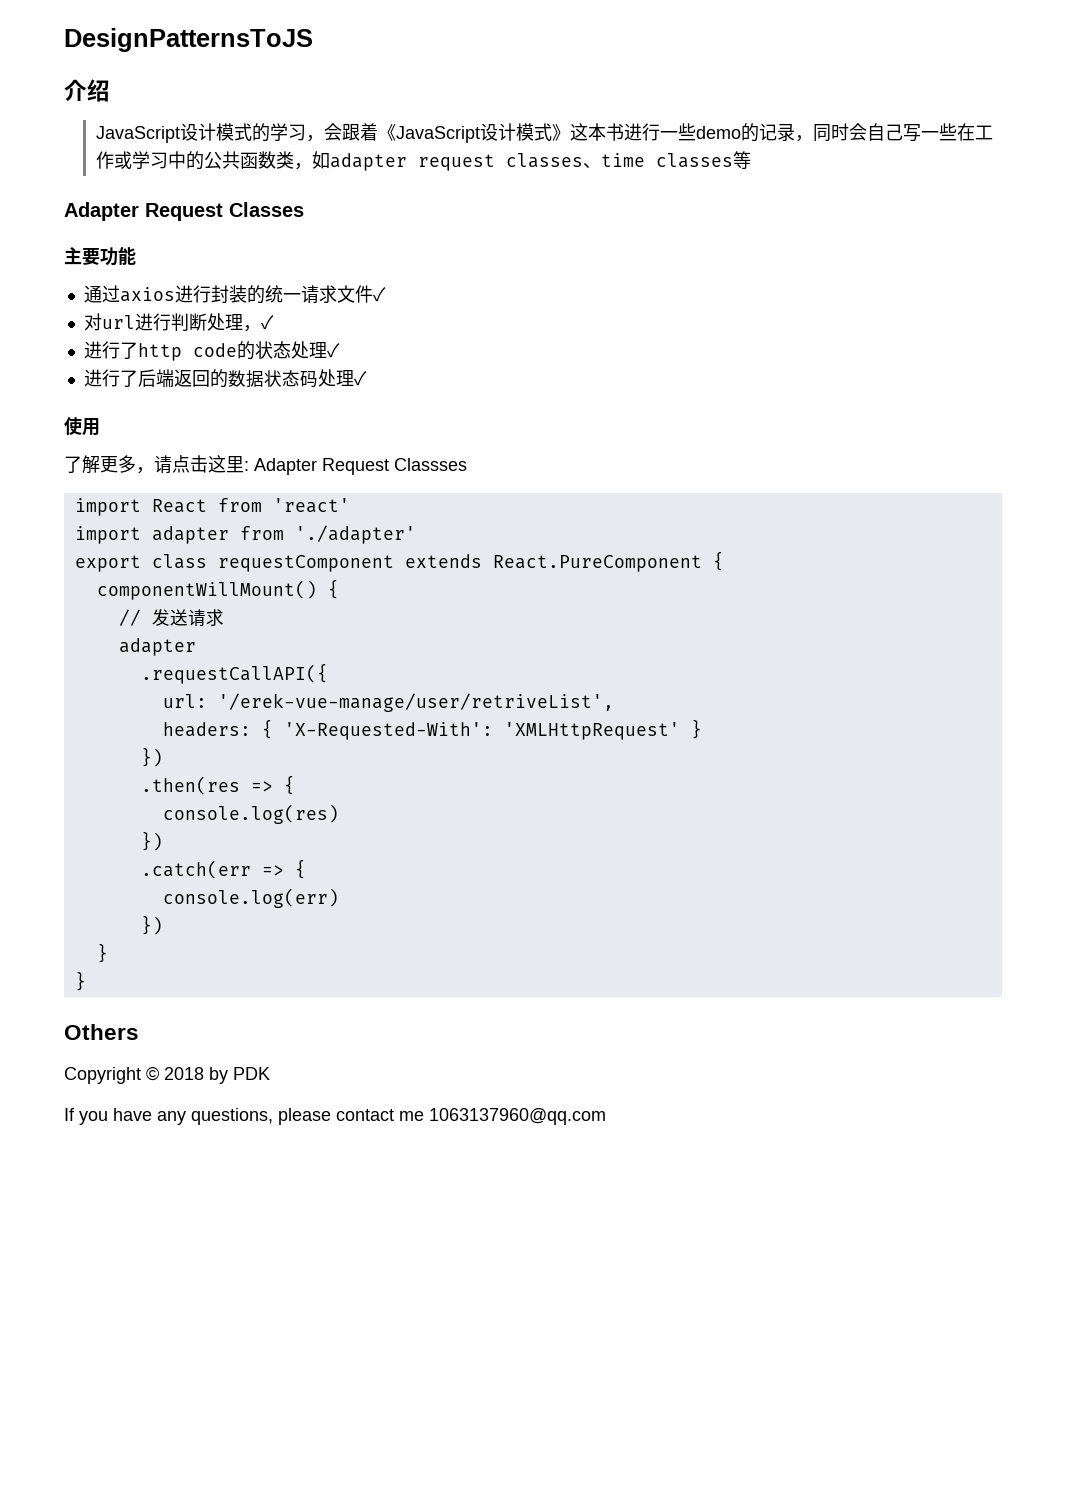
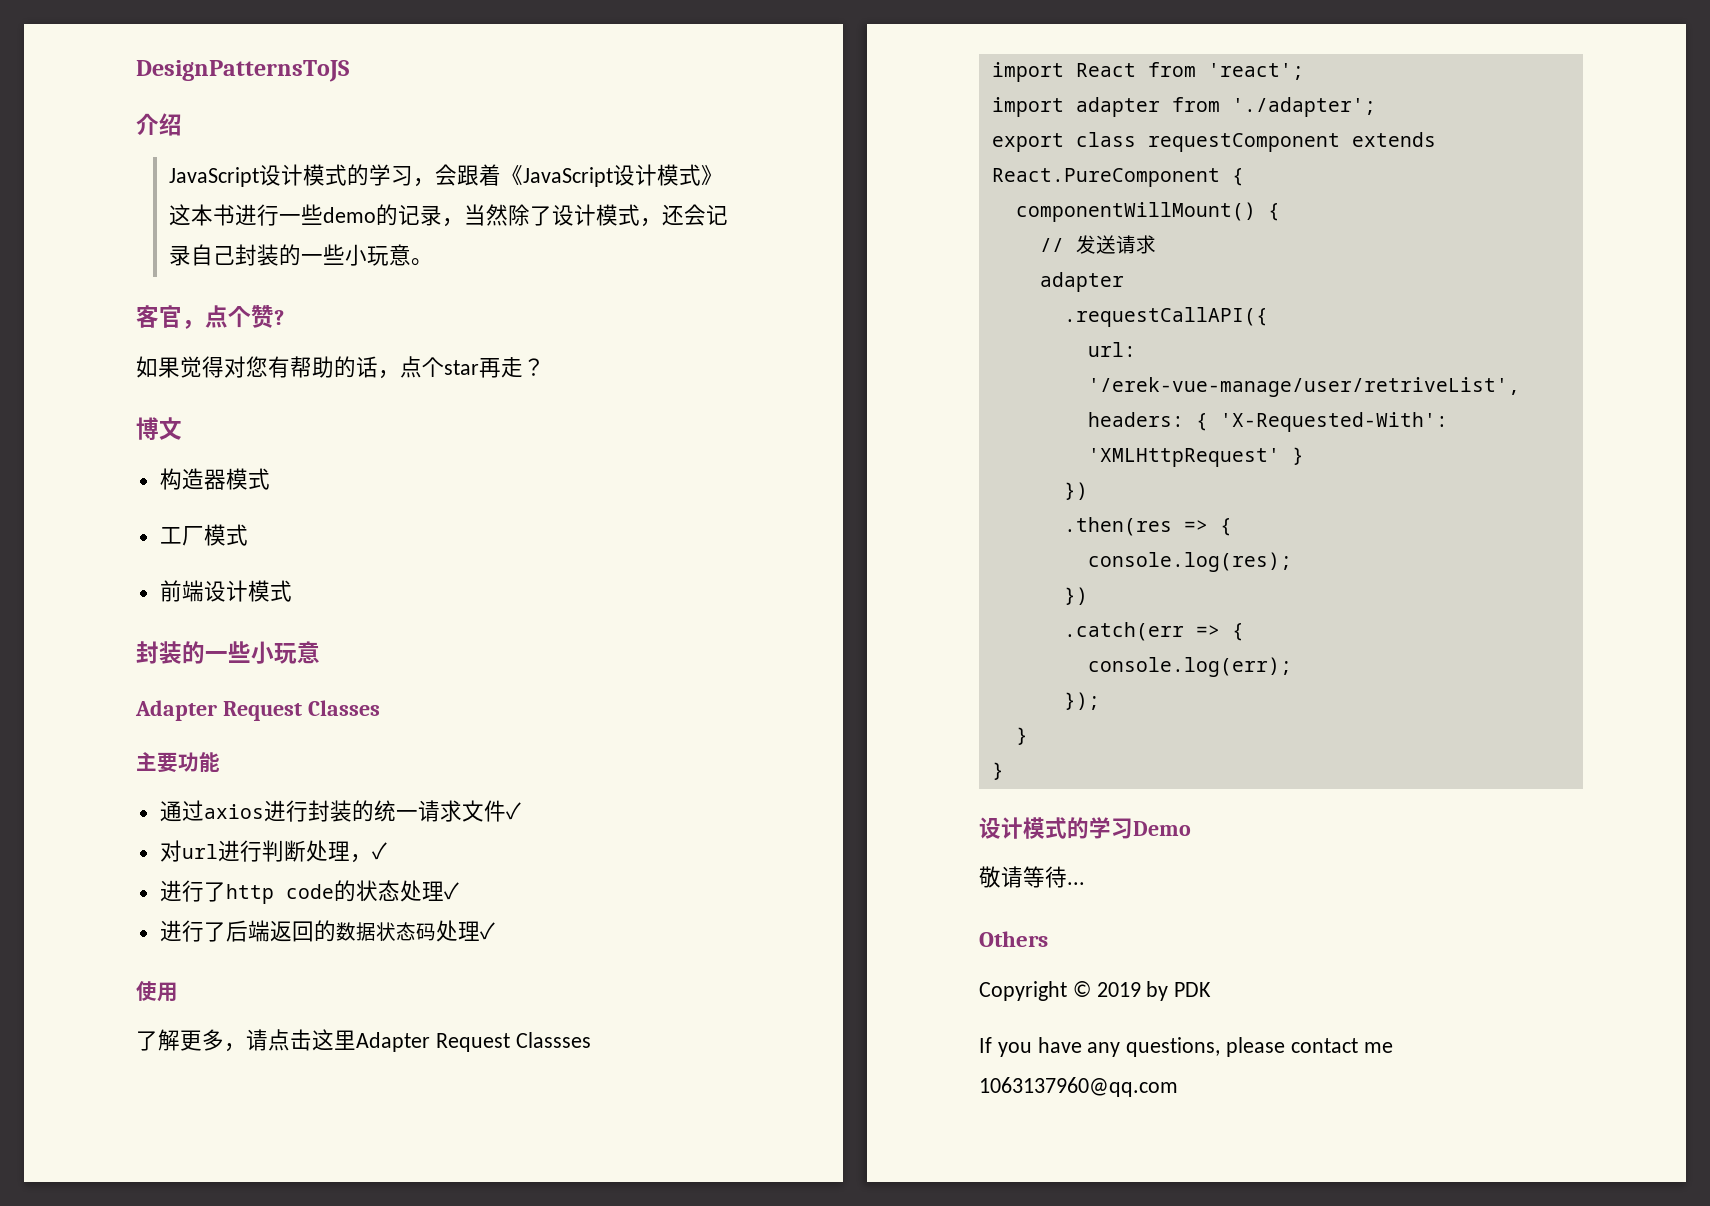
- JavaScript设计模式的学习，会跟着《JavaScript设计模式》这本书进行一些demo的记录，同时会自己写一些在工作或学习中的公共函数类，如adapter request classes、time classes等
+ JavaScript设计模式的学习，会跟着《JavaScript设计模式》这本书进行一些demo的记录，当然除了设计模式，还会记录自己封装的一些小玩意。
+ 客官，点个赞?
+ 如果觉得对您有帮助的话，点个star再走？
+ 博文
+ 构造器模式
+ 工厂模式
+ 前端设计模式
+ 封装的一些小玩意
- 了解更多，请点击这里: Adapter Request Classses
+ 了解更多，请点击这里Adapter Request Classses
- import React from 'react'
+ import React from 'react';
- import adapter from './adapter'
+ import adapter from './adapter';
- console.log(res)
+ console.log(res);
- console.log(err)
- })
+ console.log(err);
+ });
+ 设计模式的学习Demo
+ 敬请等待...
- Copyright © 2018 by PDK
+ Copyright © 2019 by PDK

